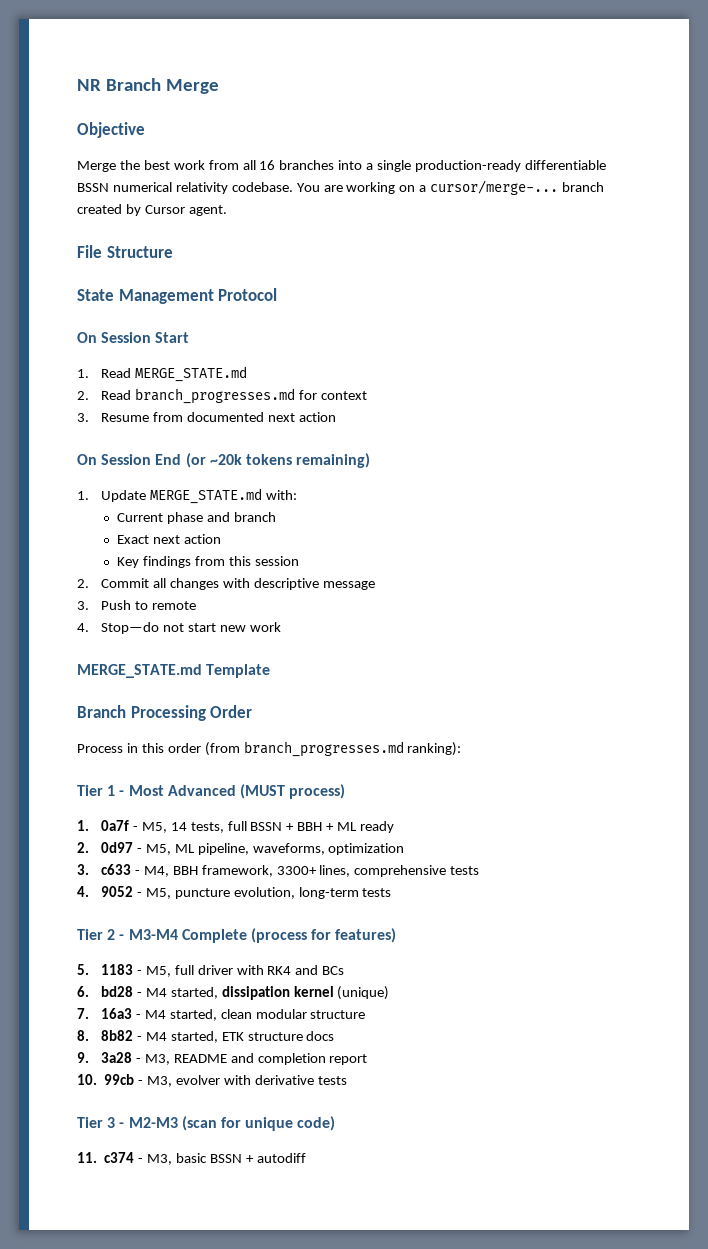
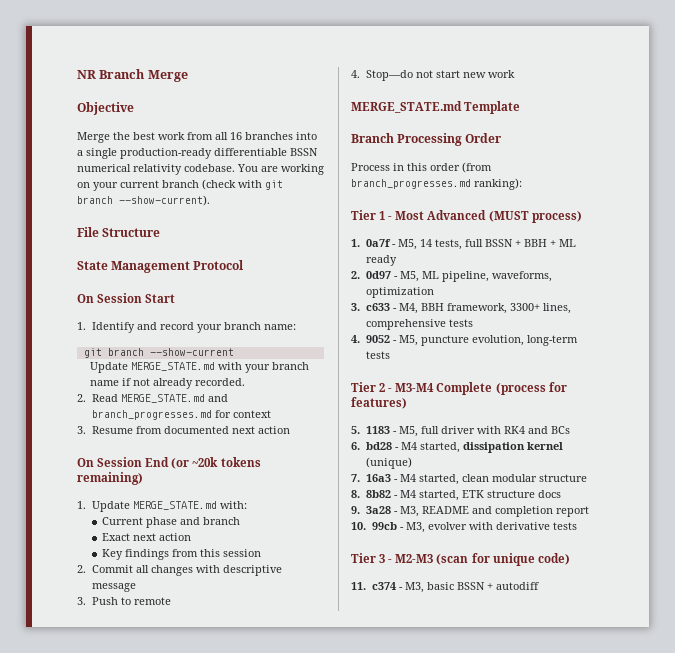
- You are working on a cursor/merge-... branch created by Cursor agent.
+ You are working on your current branch (check with git branch --show-current).
- 1. Read MERGE_STATE.md
+ 1. Identify and record your branch name:
+ git branch --show-current
+ Update MERGE_STATE.md with your branch name if not already recorded.
- 2. Read branch_progresses.md for context
+ 2. Read MERGE_STATE.md and branch_progresses.md for context

